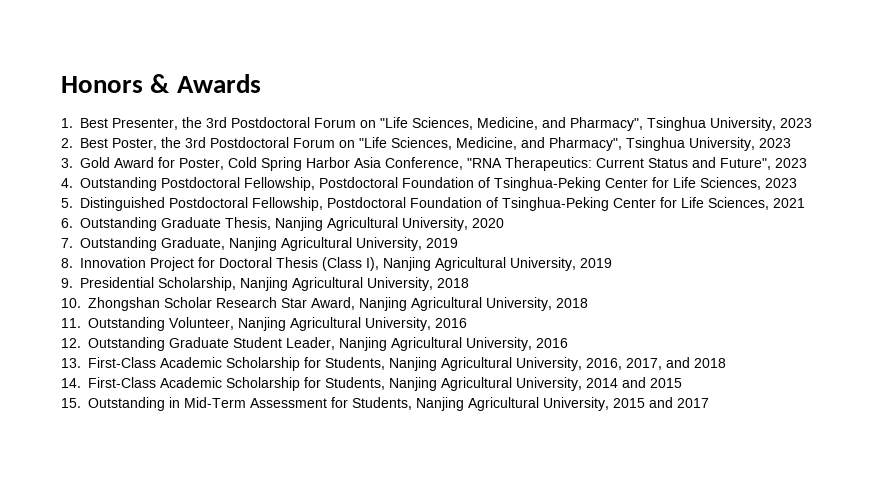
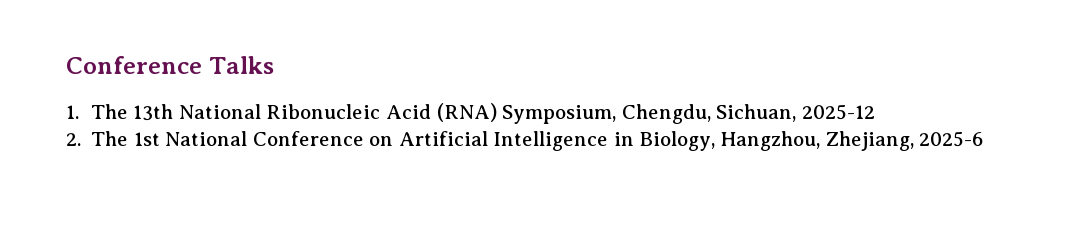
- Honors & Awards
- 1. Best Presenter, the 3rd Postdoctoral Forum on "Life Sciences, Medicine, and Pharmacy", Tsinghua University, 2023
- 2. Best Poster, the 3rd Postdoctoral Forum on "Life Sciences, Medicine, and Pharmacy", Tsinghua University, 2023
- 3. Gold Award for Poster, Cold Spring Harbor Asia Conference, "RNA Therapeutics: Current Status and Future", 2023
- 4. Outstanding Postdoctoral Fellowship, Postdoctoral Foundation of Tsinghua-Peking Center for Life Sciences, 2023
- 5. Distinguished Postdoctoral Fellowship, Postdoctoral Foundation of Tsinghua-Peking Center for Life Sciences, 2021
- 6. Outstanding Graduate Thesis, Nanjing Agricultural University, 2020
- 7. Outstanding Graduate, Nanjing Agricultural University, 2019
- 8. Innovation Project for Doctoral Thesis (Class I), Nanjing Agricultural University, 2019
- 9. Presidential Scholarship, Nanjing Agricultural University, 2018
- 10. Zhongshan Scholar Research Star Award, Nanjing Agricultural University, 2018
- 11. Outstanding Volunteer, Nanjing Agricultural University, 2016
- 12. Outstanding Graduate Student Leader, Nanjing Agricultural University, 2016
- 13. First-Class Academic Scholarship for Students, Nanjing Agricultural University, 2016, 2017, and 2018
- 14. First-Class Academic Scholarship for Students, Nanjing Agricultural University, 2014 and 2015
- 15. Outstanding in Mid-Term Assessment for Students, Nanjing Agricultural University, 2015 and 2017
+ Conference Talks
+ 1. The 13th National Ribonucleic Acid (RNA) Symposium, Chengdu, Sichuan, 2025-12
+ 2. The 1st National Conference on Artificial Intelligence in Biology, Hangzhou, Zhejiang, 2025-6

